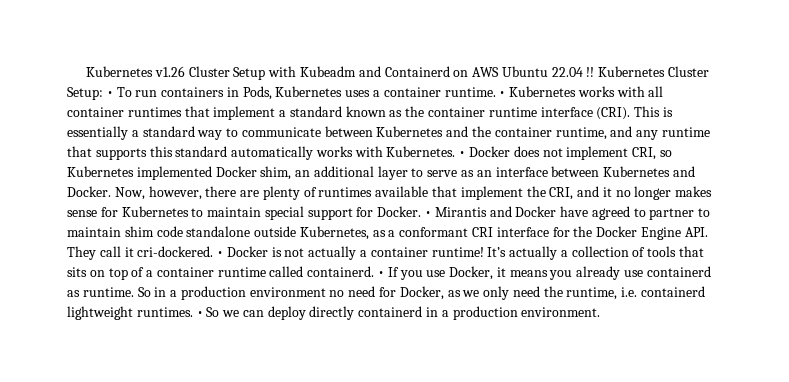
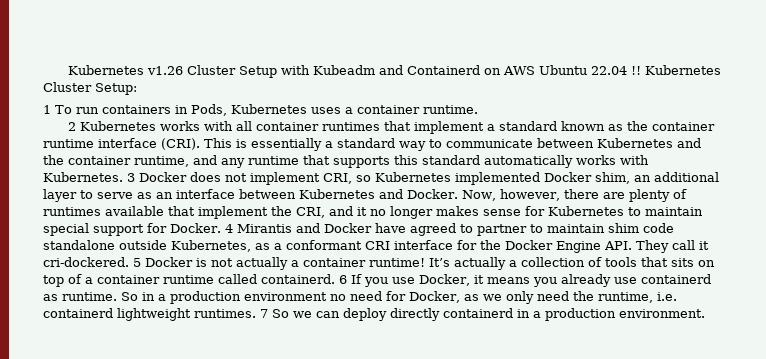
- Kubernetes Cluster Setup: • To run containers in Pods, Kubernetes uses a container runtime. • Kubernetes works with all container runtimes that implement a standard known as the container runtime interface (CRI).
+ Kubernetes Cluster Setup:
+ 1 To run containers in Pods, Kubernetes uses a container runtime.
+ 2 Kubernetes works with all container runtimes that implement a standard known as the container runtime interface (CRI).
- • Docker does not implement CRI, so Kubernetes implemented Docker shim, an additional layer to serve as an interface between Kubernetes and Docker.
+ 3 Docker does not implement CRI, so Kubernetes implemented Docker shim, an additional layer to serve as an interface between Kubernetes and Docker.
- • Mirantis and Docker have agreed to partner to maintain shim code standalone outside Kubernetes, as a conformant CRI interface for the Docker Engine API. They call it cri-dockered.
+ 4 Mirantis and Docker have agreed to partner to maintain shim code standalone outside Kubernetes, as a conformant CRI interface for the Docker Engine API. They call it cri-dockered.
- • Docker is not actually a container runtime!
+ 5 Docker is not actually a container runtime!
- • If you use Docker, it means you already use containerd as runtime.
+ 6 If you use Docker, it means you already use containerd as runtime.
- • So we can deploy directly containerd in a production environment.
+ 7 So we can deploy directly containerd in a production environment.

